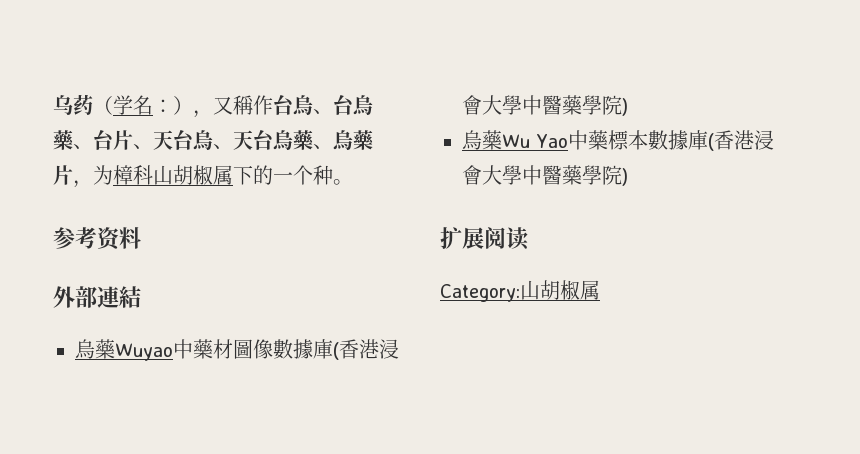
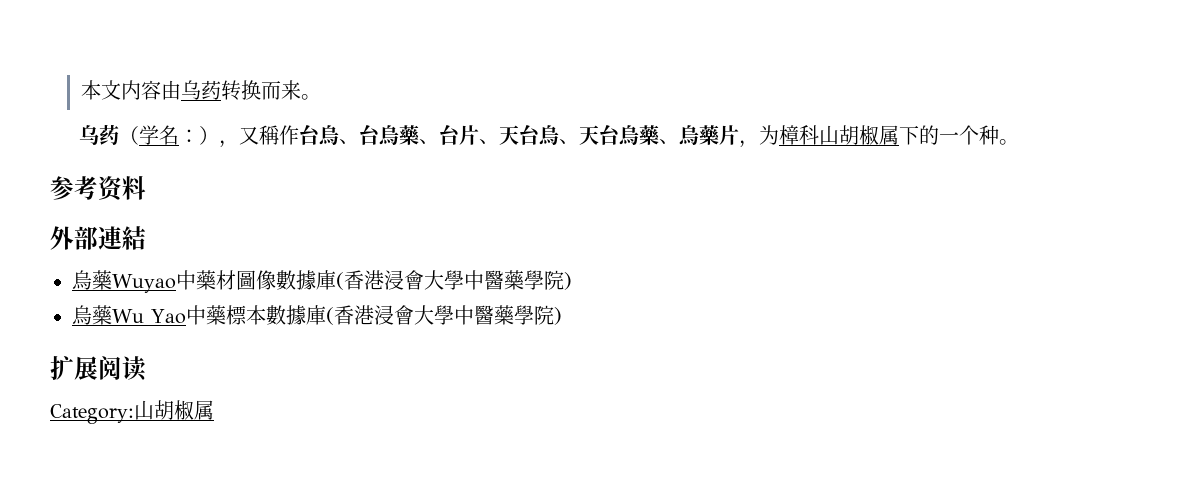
+ 本文内容由乌药转换而来。

